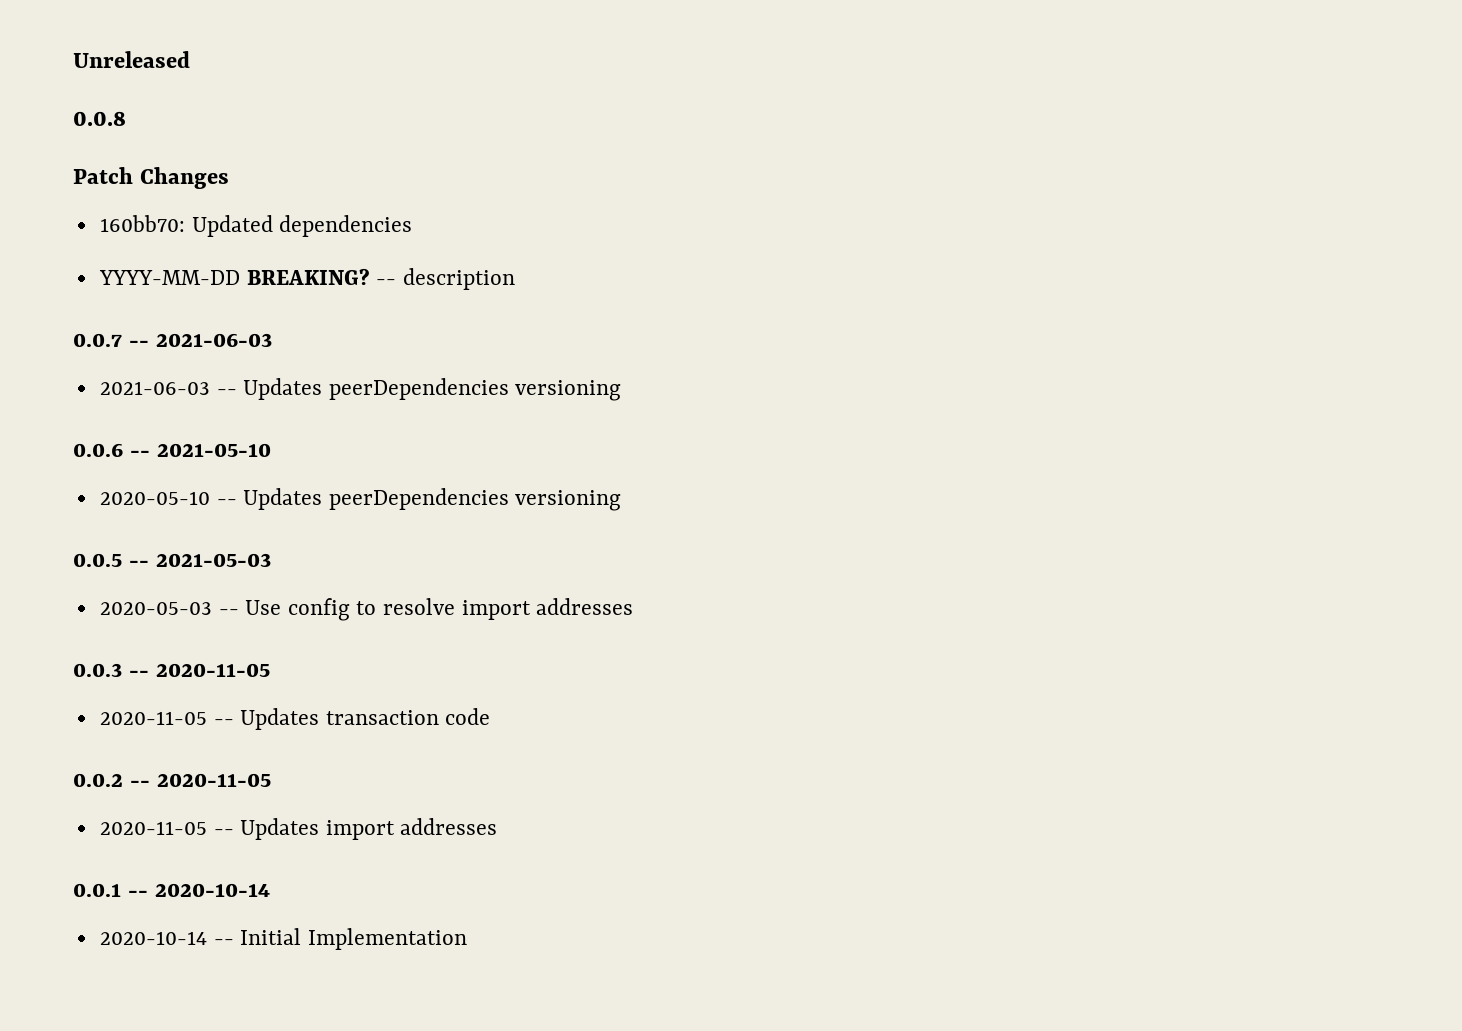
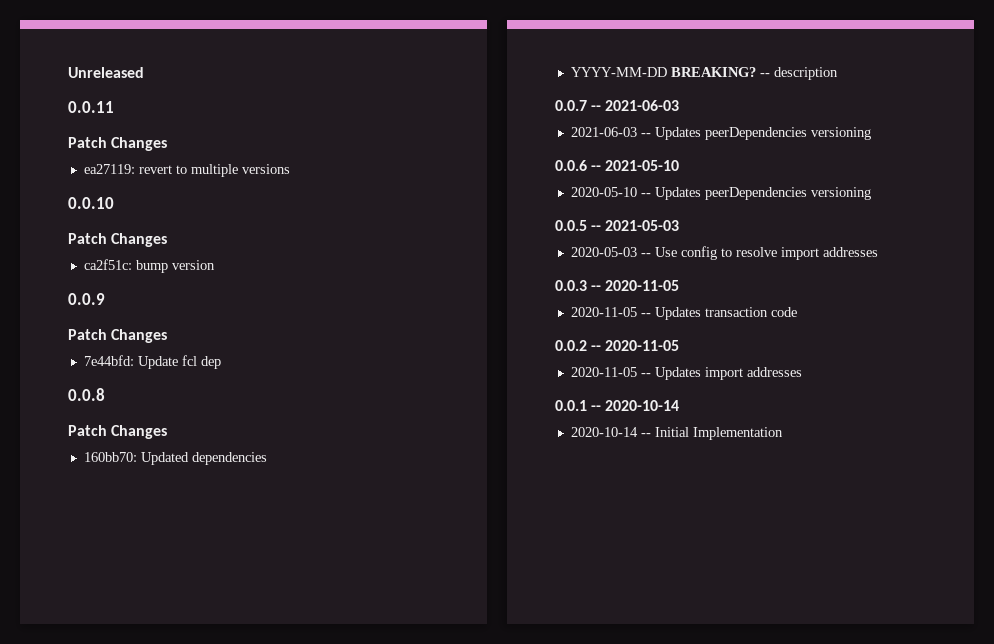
+ 0.0.11
+ Patch Changes
+ ea27119: revert to multiple versions
+ 0.0.10
+ Patch Changes
+ ca2f51c: bump version
+ 0.0.9
+ Patch Changes
+ 7e44bfd: Update fcl dep

